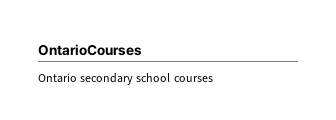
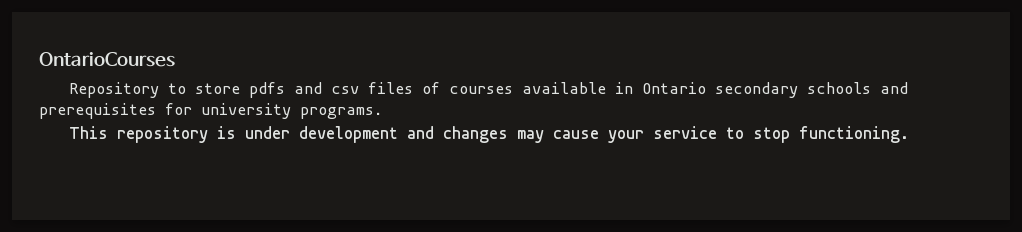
- Ontario secondary school courses
+ Repository to store pdfs and csv files of courses available in Ontario secondary schools and prerequisites for university programs.
+ This repository is under development and changes may cause your service to stop functioning.

